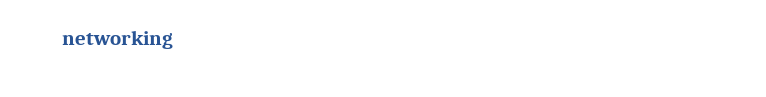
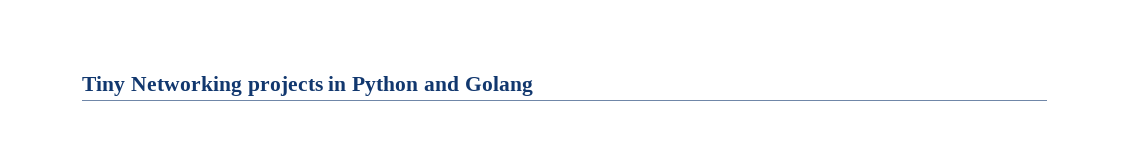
- networking
+ Tiny Networking projects in Python and Golang

